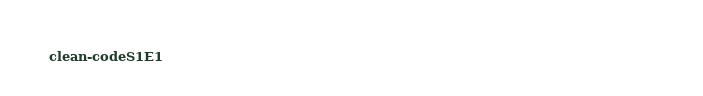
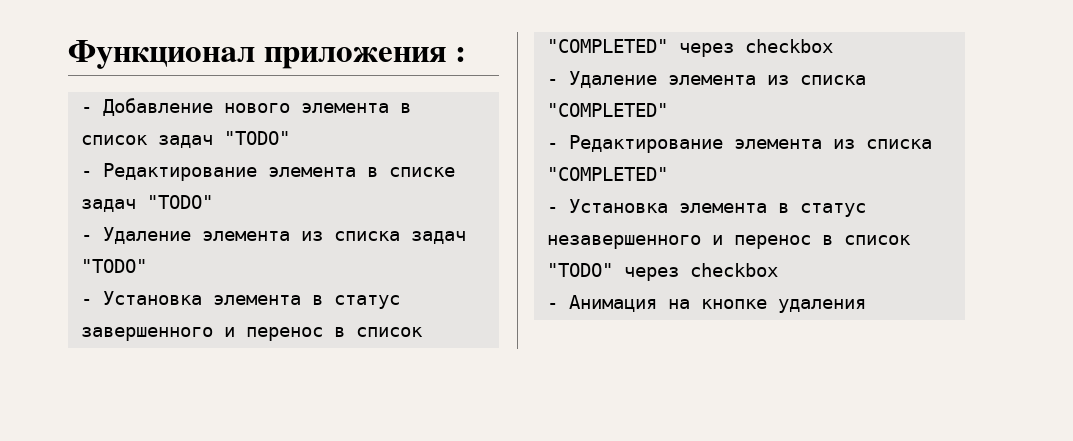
- clean-codeS1E1
+ Функционал приложения :
+ - Добавление нового элемента в список задач "TODO"
+ - Редактирование элемента в списке задач "TODO"
+ - Удаление элемента из списка задач "TODO"
+ - Установка элемента в статус завершенного и перенос в список "COMPLETED" через checkbox
+ - Удаление элемента из списка "COMPLETED"
+ - Редактирование элемента из списка "COMPLETED"
+ - Установка элемента в статус незавершенного и перенос в список "TODO" через checkbox
+ - Анимация на кнопке удаления

